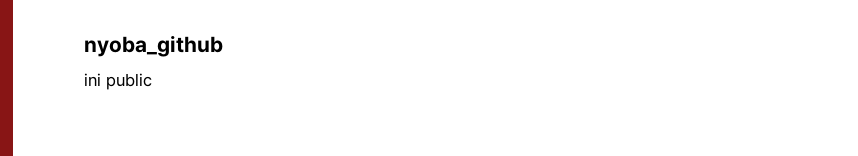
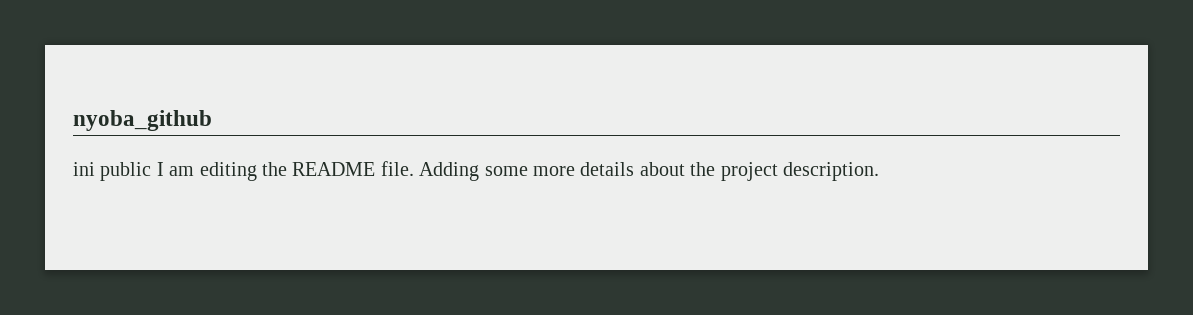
- ini public
+ ini public I am editing the README file. Adding some more details about the project description.

